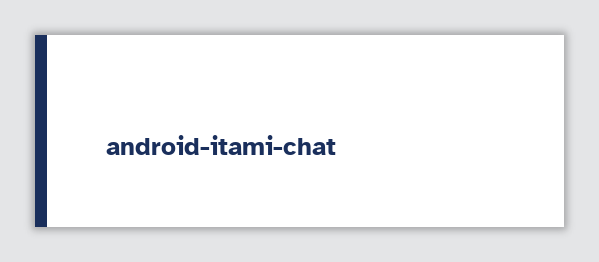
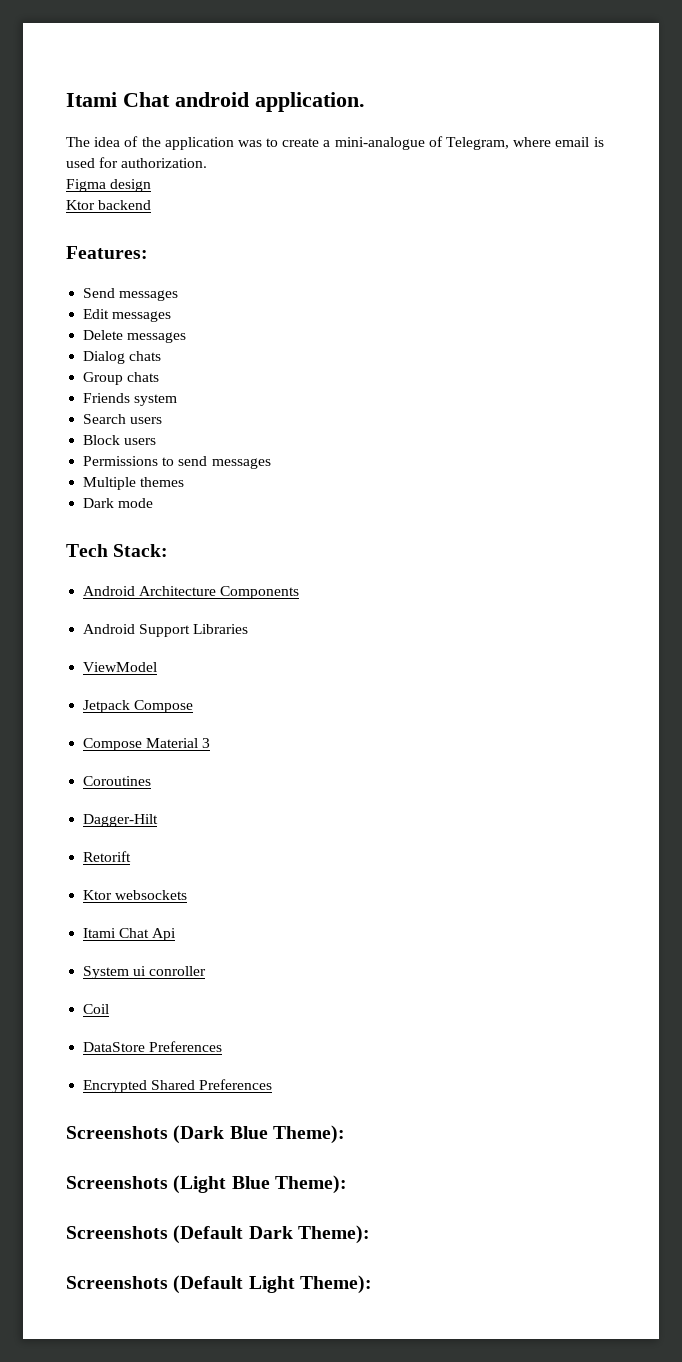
- android-itami-chat
+ Itami Chat android application.
+ The idea of the application was to create a mini-analogue of Telegram, where email is used for authorization.
+ Figma design
+ Ktor backend
+ Features:
+ Send messages
+ Edit messages
+ Delete messages
+ Dialog chats
+ Group chats
+ Friends system
+ Search users
+ Block users
+ Permissions to send messages
+ Multiple themes
+ Dark mode
+ Tech Stack:
+ Android Architecture Components
+ Android Support Libraries
+ ViewModel
+ Jetpack Compose
+ Compose Material 3
+ Coroutines
+ Dagger-Hilt
+ Retorift
+ Ktor websockets
+ Itami Chat Api
+ System ui conroller
+ Coil
+ DataStore Preferences
+ Encrypted Shared Preferences
+ Screenshots (Dark Blue Theme):
+ Screenshots (Light Blue Theme):
+ Screenshots (Default Dark Theme):
+ Screenshots (Default Light Theme):

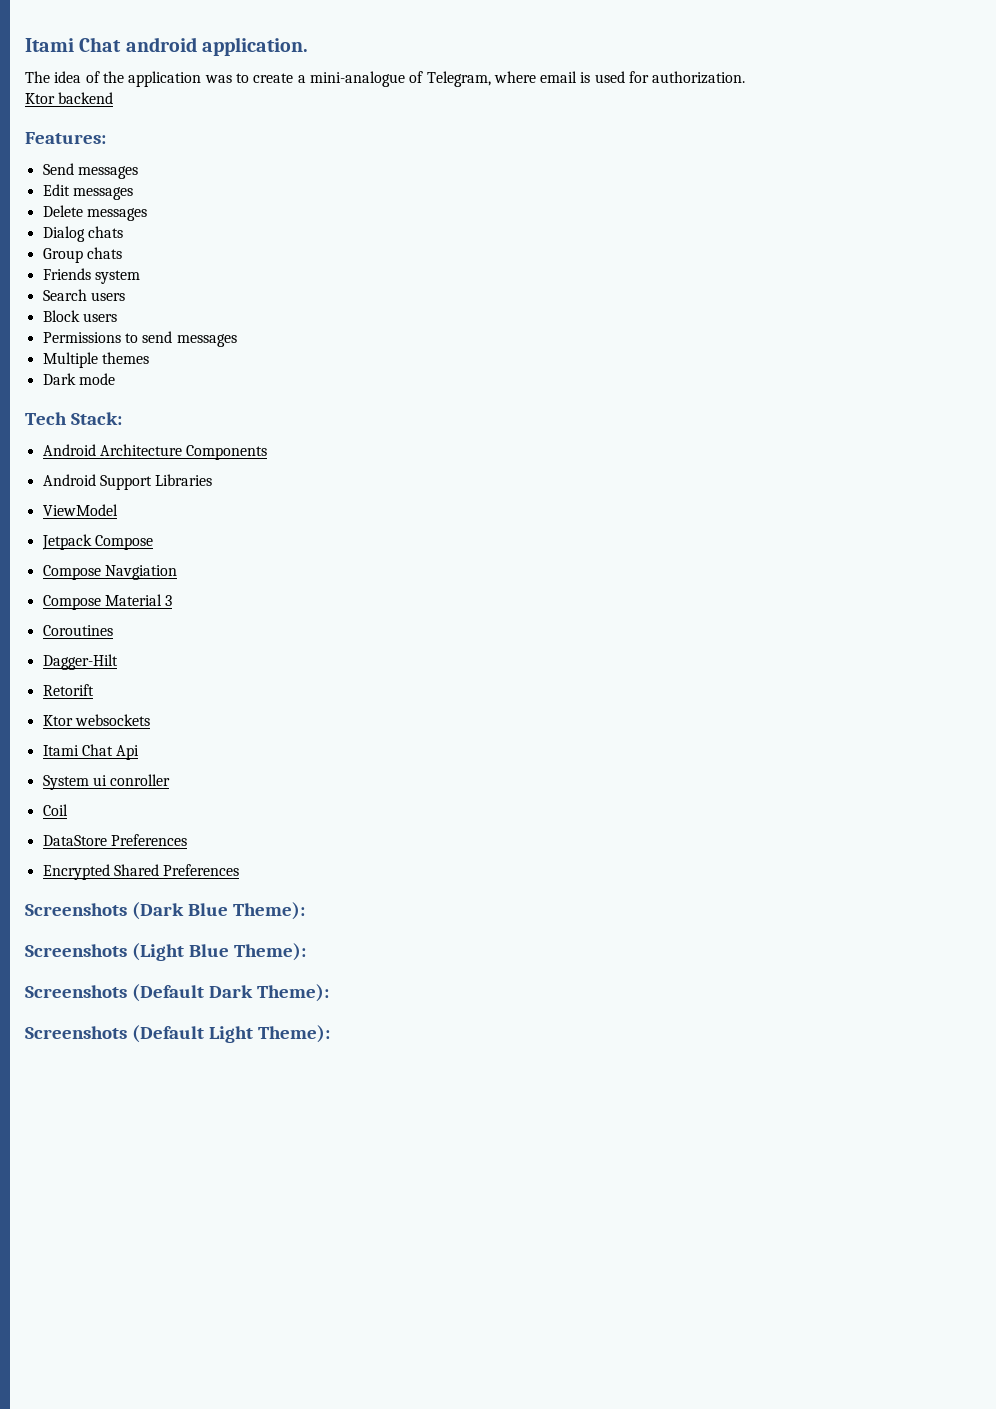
- Figma design
+ Compose Navgiation

